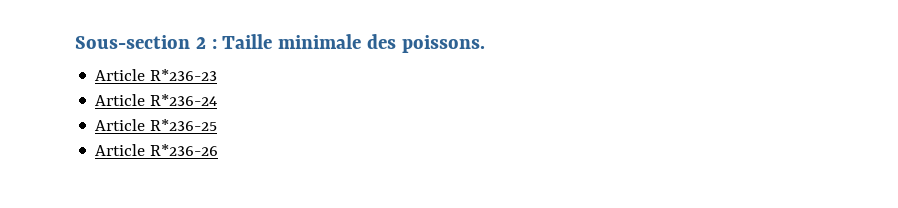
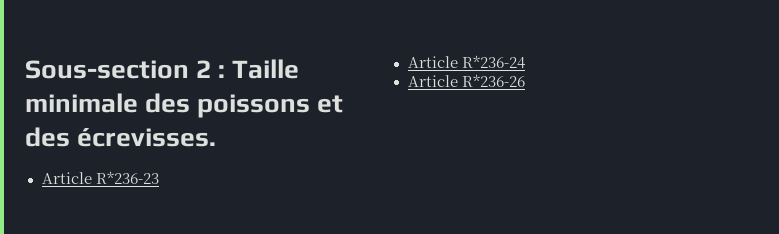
- Sous-section 2 : Taille minimale des poissons.
+ Sous-section 2 : Taille minimale des poissons et des écrevisses.
- Article R*236-25

